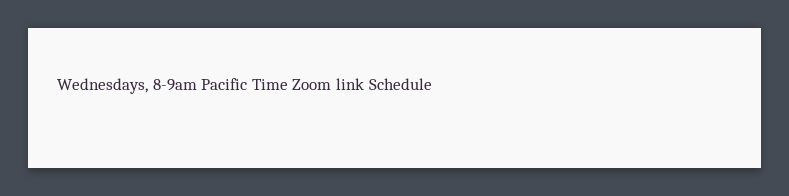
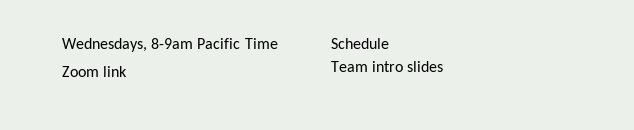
- Wednesdays, 8-9am Pacific Time Zoom link Schedule
+ Wednesdays, 8-9am Pacific Time
+ Zoom link
+ Schedule
+ Team intro slides

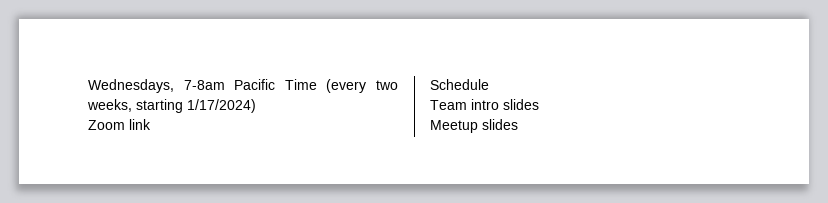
- Wednesdays, 8-9am Pacific Time
+ Wednesdays, 7-8am Pacific Time (every two weeks, starting 1/17/2024)
+ Meetup slides

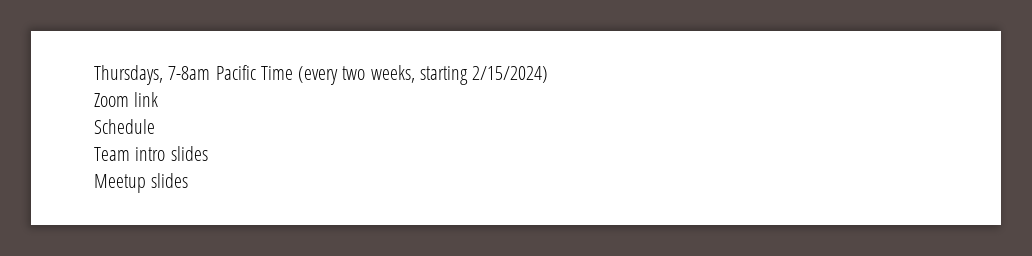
- Wednesdays, 7-8am Pacific Time (every two weeks, starting 1/17/2024)
+ Thursdays, 7-8am Pacific Time (every two weeks, starting 2/15/2024)

